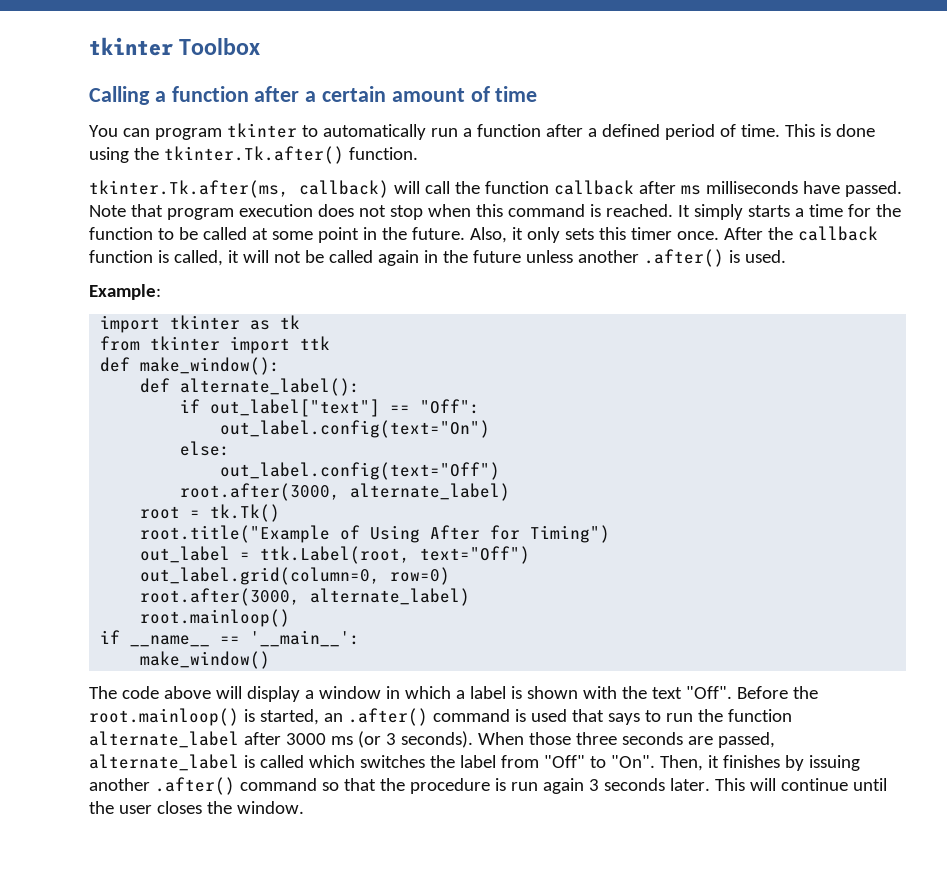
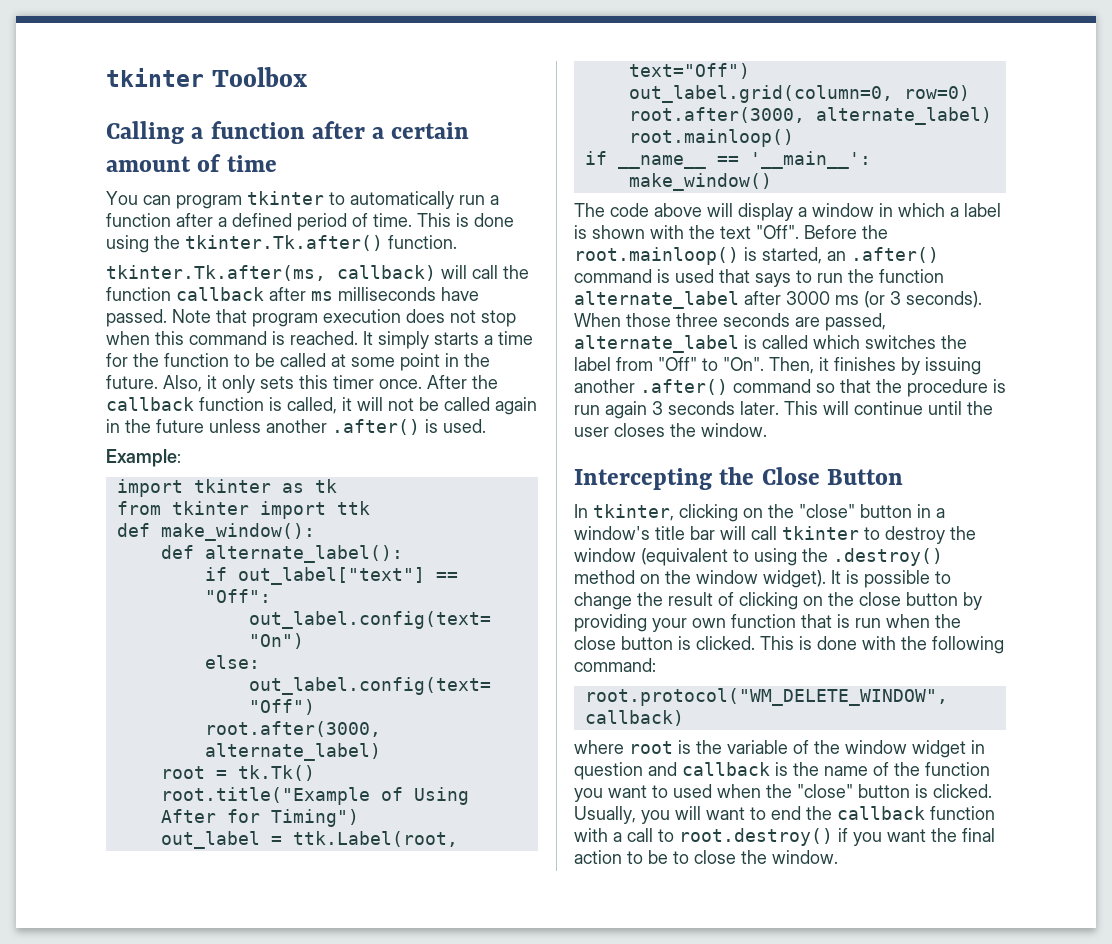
+ Intercepting the Close Button
+ In tkinter, clicking on the "close" button in a window's title bar will call tkinter to destroy the window (equivalent to using the .destroy() method on the window widget). It is possible to change the result of clicking on the close button by providing your own function that is run when the close button is clicked. This is done with the following command:
+ root.protocol("WM_DELETE_WINDOW", callback)
+ where root is the variable of the window widget in question and callback is the name of the function you want to used when the "close" button is clicked. Usually, you will want to end the callback function with a call to root.destroy() if you want the final action to be to close the window.

